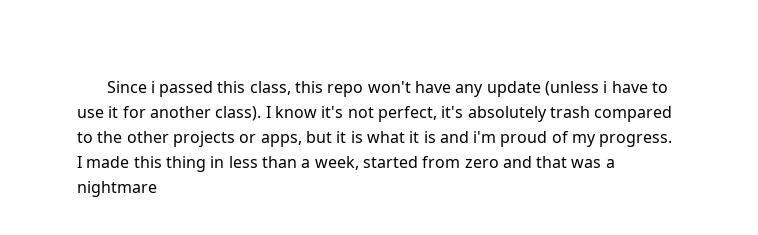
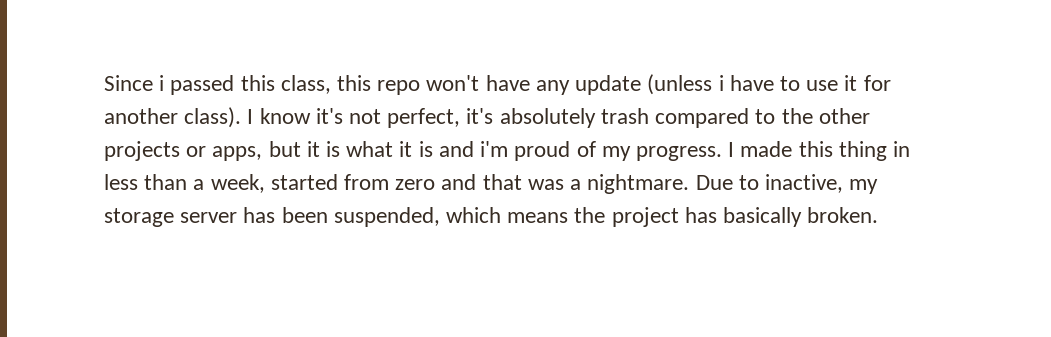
- I made this thing in less than a week, started from zero and that was a nightmare
+ I made this thing in less than a week, started from zero and that was a nightmare. Due to inactive, my storage server has been suspended, which means the project has basically broken.

